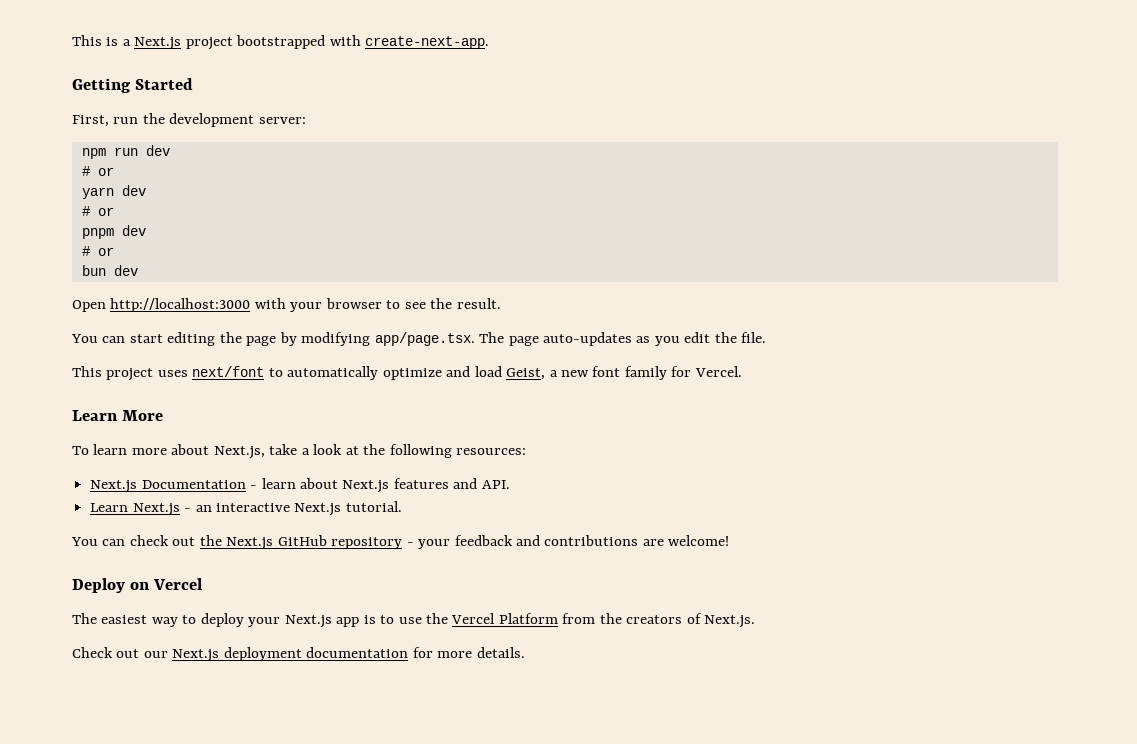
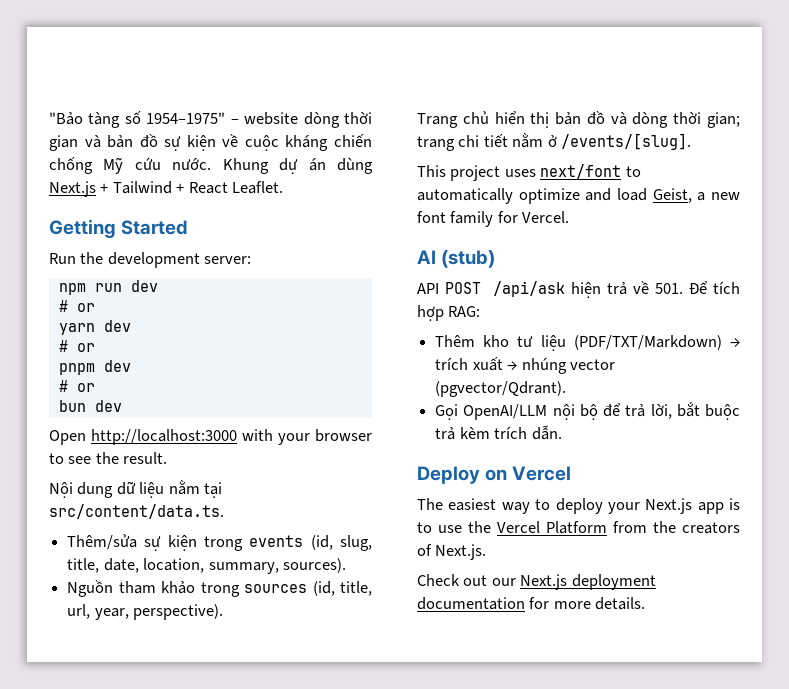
- This is a Next.js project bootstrapped with create-next-app.
+ "Bảo tàng số 1954–1975" – website dòng thời gian và bản đồ sự kiện về cuộc kháng chiến chống Mỹ cứu nước. Khung dự án dùng Next.js + Tailwind + React Leaflet.
- First, run the development server:
+ Run the development server:
- You can start editing the page by modifying app/page.tsx. The page auto-updates as you edit the file.
+ Nội dung dữ liệu nằm tại src/content/data.ts.
+ Thêm/sửa sự kiện trong events (id, slug, title, date, location, summary, sources).
+ Nguồn tham khảo trong sources (id, title, url, year, perspective).
+ Trang chủ hiển thị bản đồ và dòng thời gian; trang chi tiết nằm ở /events/[slug].
- Learn More
- To learn more about Next.js, take a look at the following resources:
- Next.js Documentation - learn about Next.js features and API.
- Learn Next.js - an interactive Next.js tutorial.
- You can check out the Next.js GitHub repository - your feedback and contributions are welcome!
+ AI (stub)
+ API POST /api/ask hiện trả về 501. Để tích hợp RAG:
+ Thêm kho tư liệu (PDF/TXT/Markdown) → trích xuất → nhúng vector (pgvector/Qdrant).
+ Gọi OpenAI/LLM nội bộ để trả lời, bắt buộc trả kèm trích dẫn.

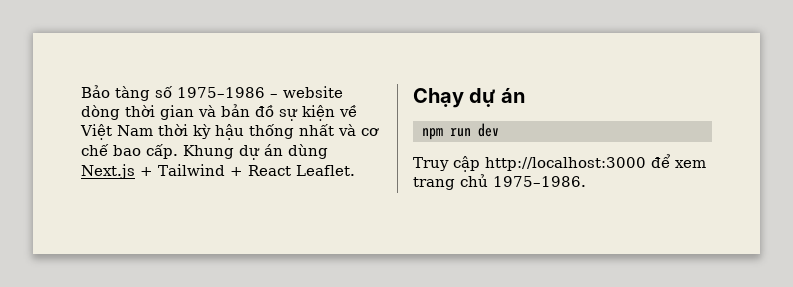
- "Bảo tàng số 1954–1975" – website dòng thời gian và bản đồ sự kiện về cuộc kháng chiến chống Mỹ cứu nước.
+ Bảo tàng số 1975–1986 – website dòng thời gian và bản đồ sự kiện về Việt Nam thời kỳ hậu thống nhất và cơ chế bao cấp.
- Getting Started
- Run the development server:
+ Chạy dự án
  npm run dev
- # or
- yarn dev
- # or
- pnpm dev
- # or
- bun dev
- Open http://localhost:3000 with your browser to see the result.
- Nội dung dữ liệu nằm tại src/content/data.ts.
- Thêm/sửa sự kiện trong events (id, slug, title, date, location, summary, sources).
- Nguồn tham khảo trong sources (id, title, url, year, perspective).
- Trang chủ hiển thị bản đồ và dòng thời gian; trang chi tiết nằm ở /events/[slug].
- This project uses next/font to automatically optimize and load Geist, a new font family for Vercel.
- AI (stub)
- API POST /api/ask hiện trả về 501. Để tích hợp RAG:
- Thêm kho tư liệu (PDF/TXT/Markdown) → trích xuất → nhúng vector (pgvector/Qdrant).
- Gọi OpenAI/LLM nội bộ để trả lời, bắt buộc trả kèm trích dẫn.
- Deploy on Vercel
- The easiest way to deploy your Next.js app is to use the Vercel Platform from the creators of Next.js.
- Check out our Next.js deployment documentation for more details.
+ Truy cập http://localhost:3000 để xem trang chủ 1975–1986.

